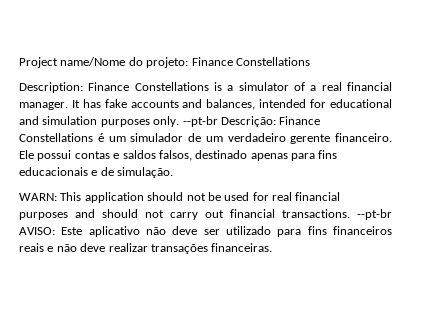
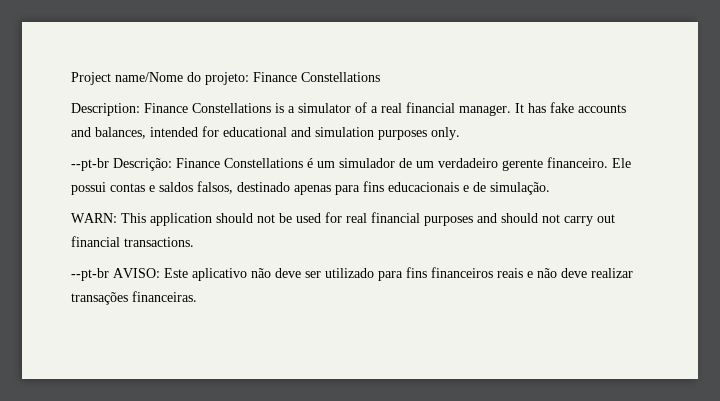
- It has fake accounts and balances, intended for educational and simulation purposes only. --pt-br Descrição: Finance Constellations é um simulador de um verdadeiro gerente financeiro.
+ It has fake accounts and balances, intended for educational and simulation purposes only.
+ --pt-br Descrição: Finance Constellations é um simulador de um verdadeiro gerente financeiro.
- WARN: This application should not be used for real financial purposes and should not carry out financial transactions. --pt-br AVISO: Este aplicativo não deve ser utilizado para fins financeiros reais e não deve realizar transações financeiras.
+ WARN: This application should not be used for real financial purposes and should not carry out financial transactions.
+ --pt-br AVISO: Este aplicativo não deve ser utilizado para fins financeiros reais e não deve realizar transações financeiras.

